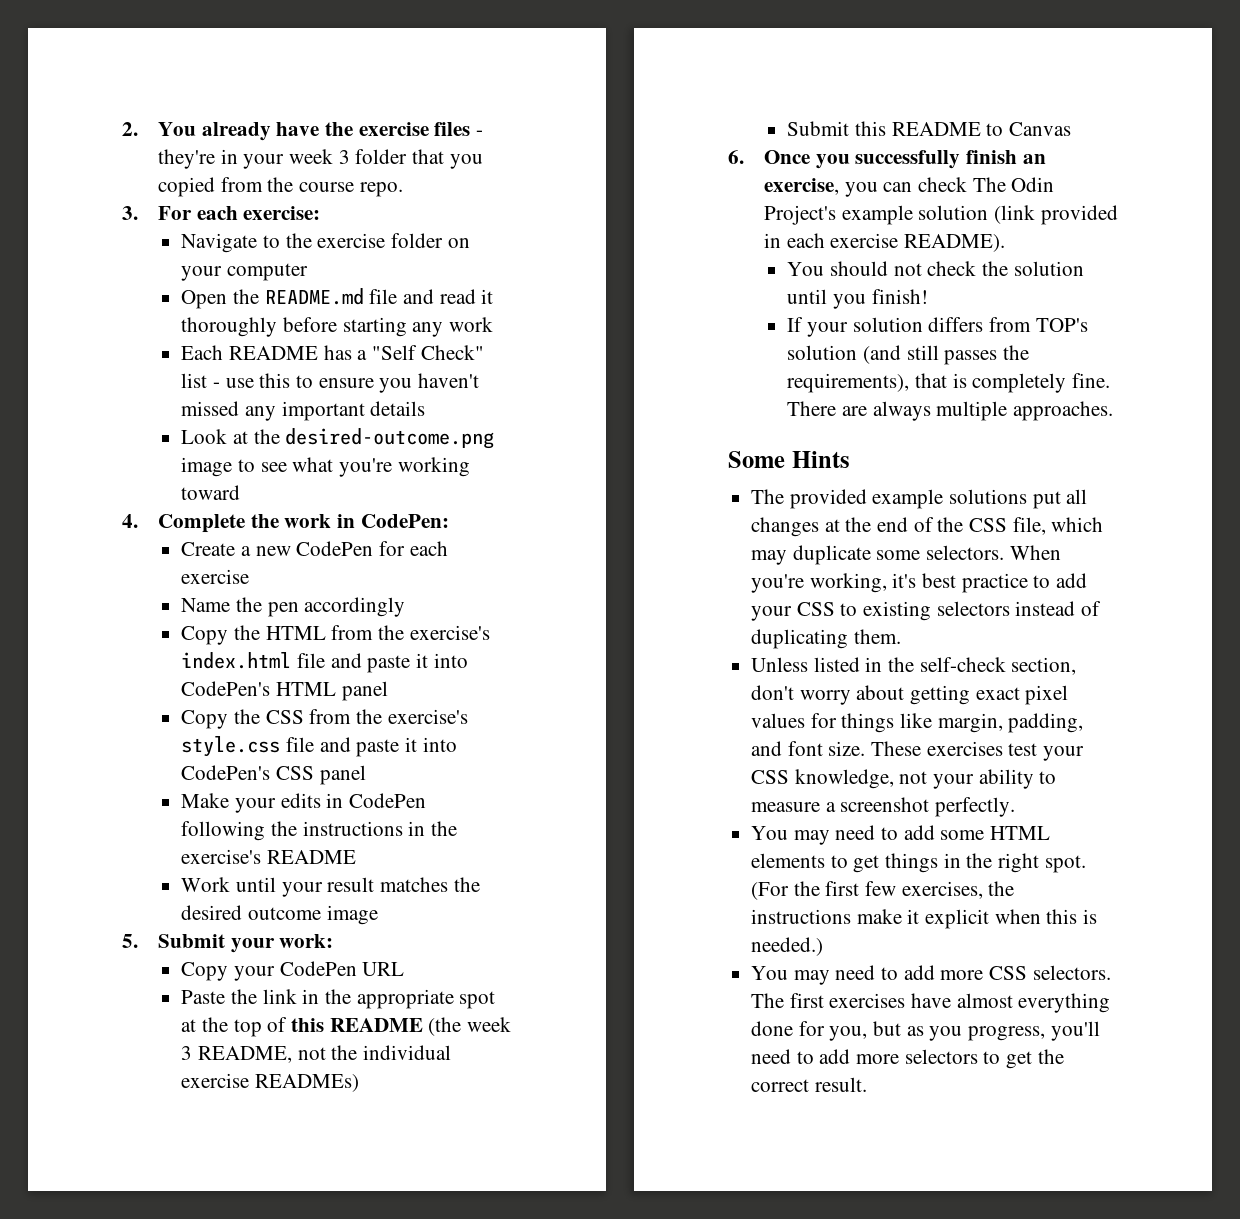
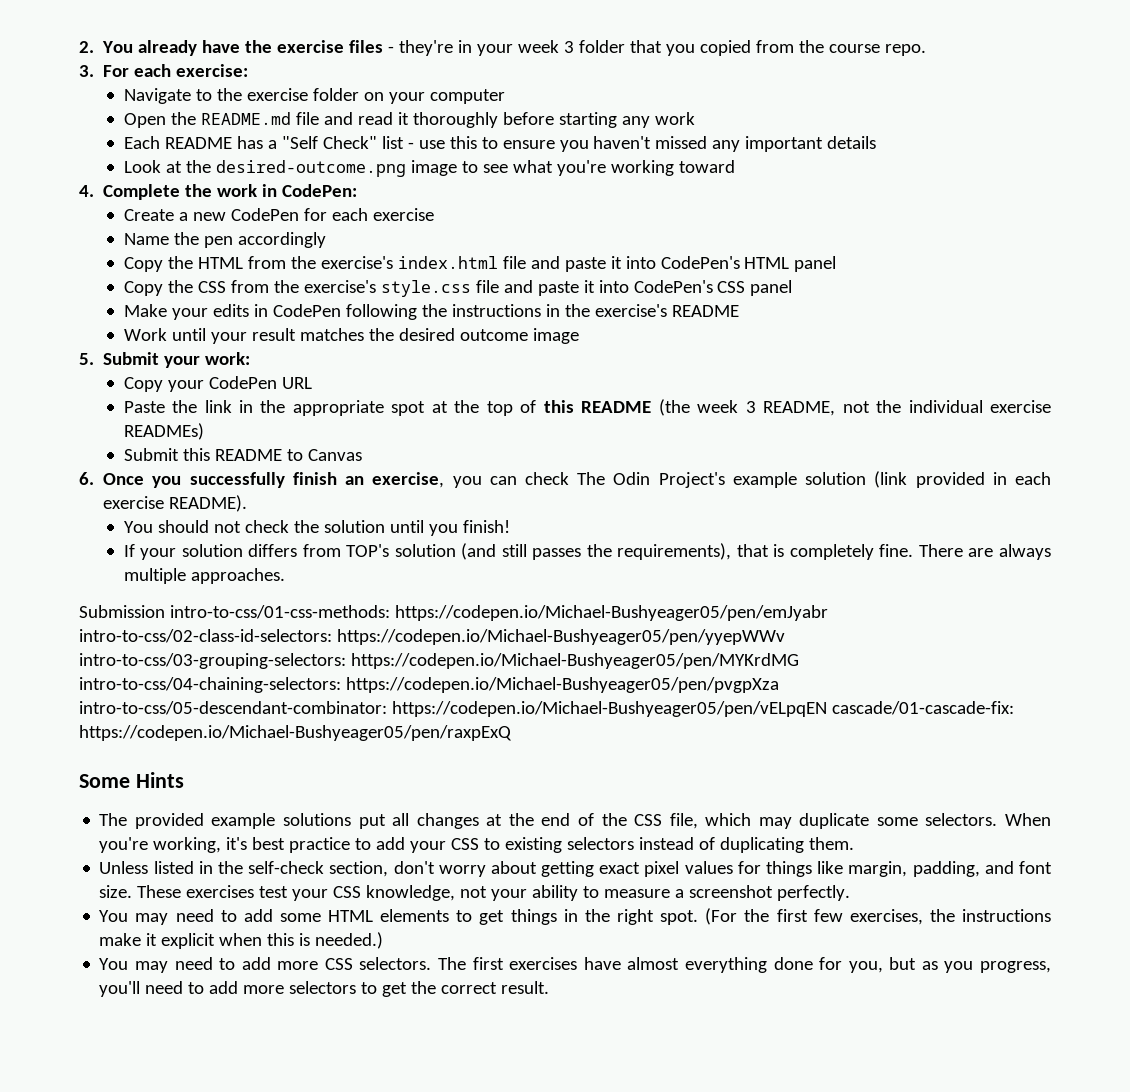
+ Submission intro-to-css/01-css-methods: https://codepen.io/Michael-Bushyeager05/pen/emJyabr intro-to-css/02-class-id-selectors: https://codepen.io/Michael-Bushyeager05/pen/yyepWWv intro-to-css/03-grouping-selectors: https://codepen.io/Michael-Bushyeager05/pen/MYKrdMG intro-to-css/04-chaining-selectors: https://codepen.io/Michael-Bushyeager05/pen/pvgpXza intro-to-css/05-descendant-combinator: https://codepen.io/Michael-Bushyeager05/pen/vELpqEN cascade/01-cascade-fix: https://codepen.io/Michael-Bushyeager05/pen/raxpExQ

